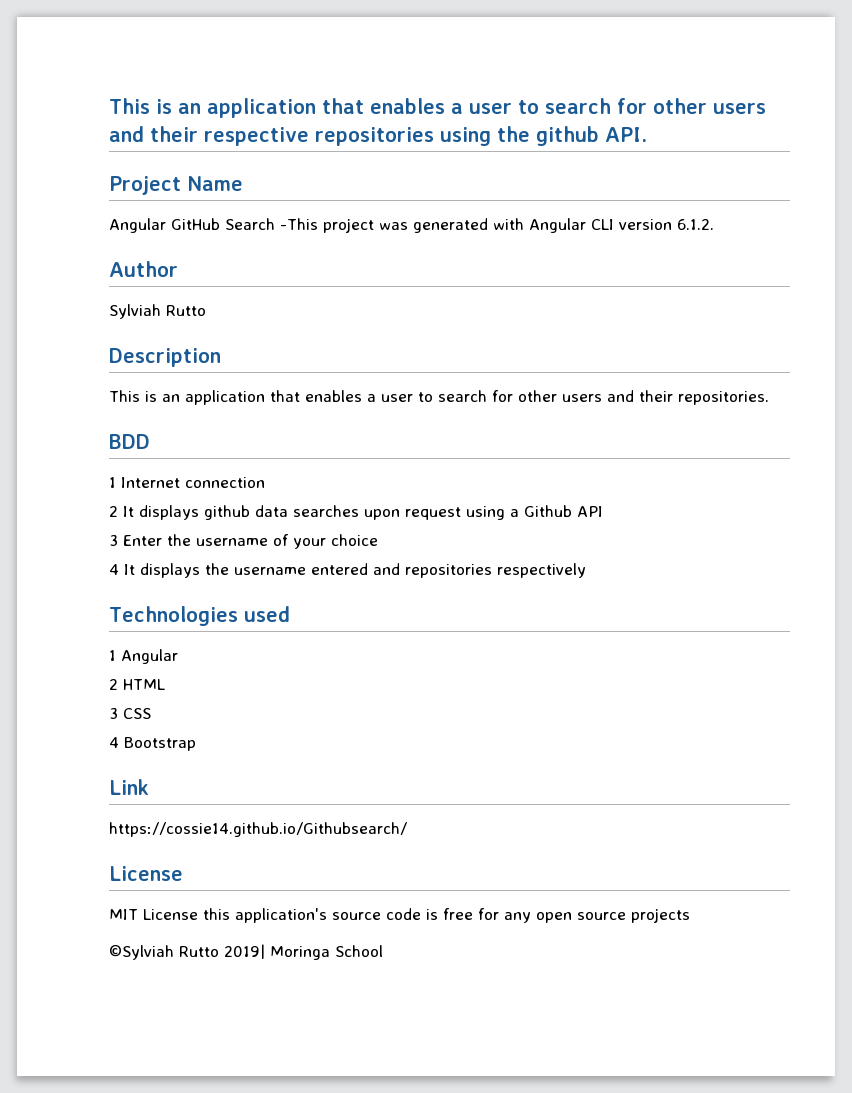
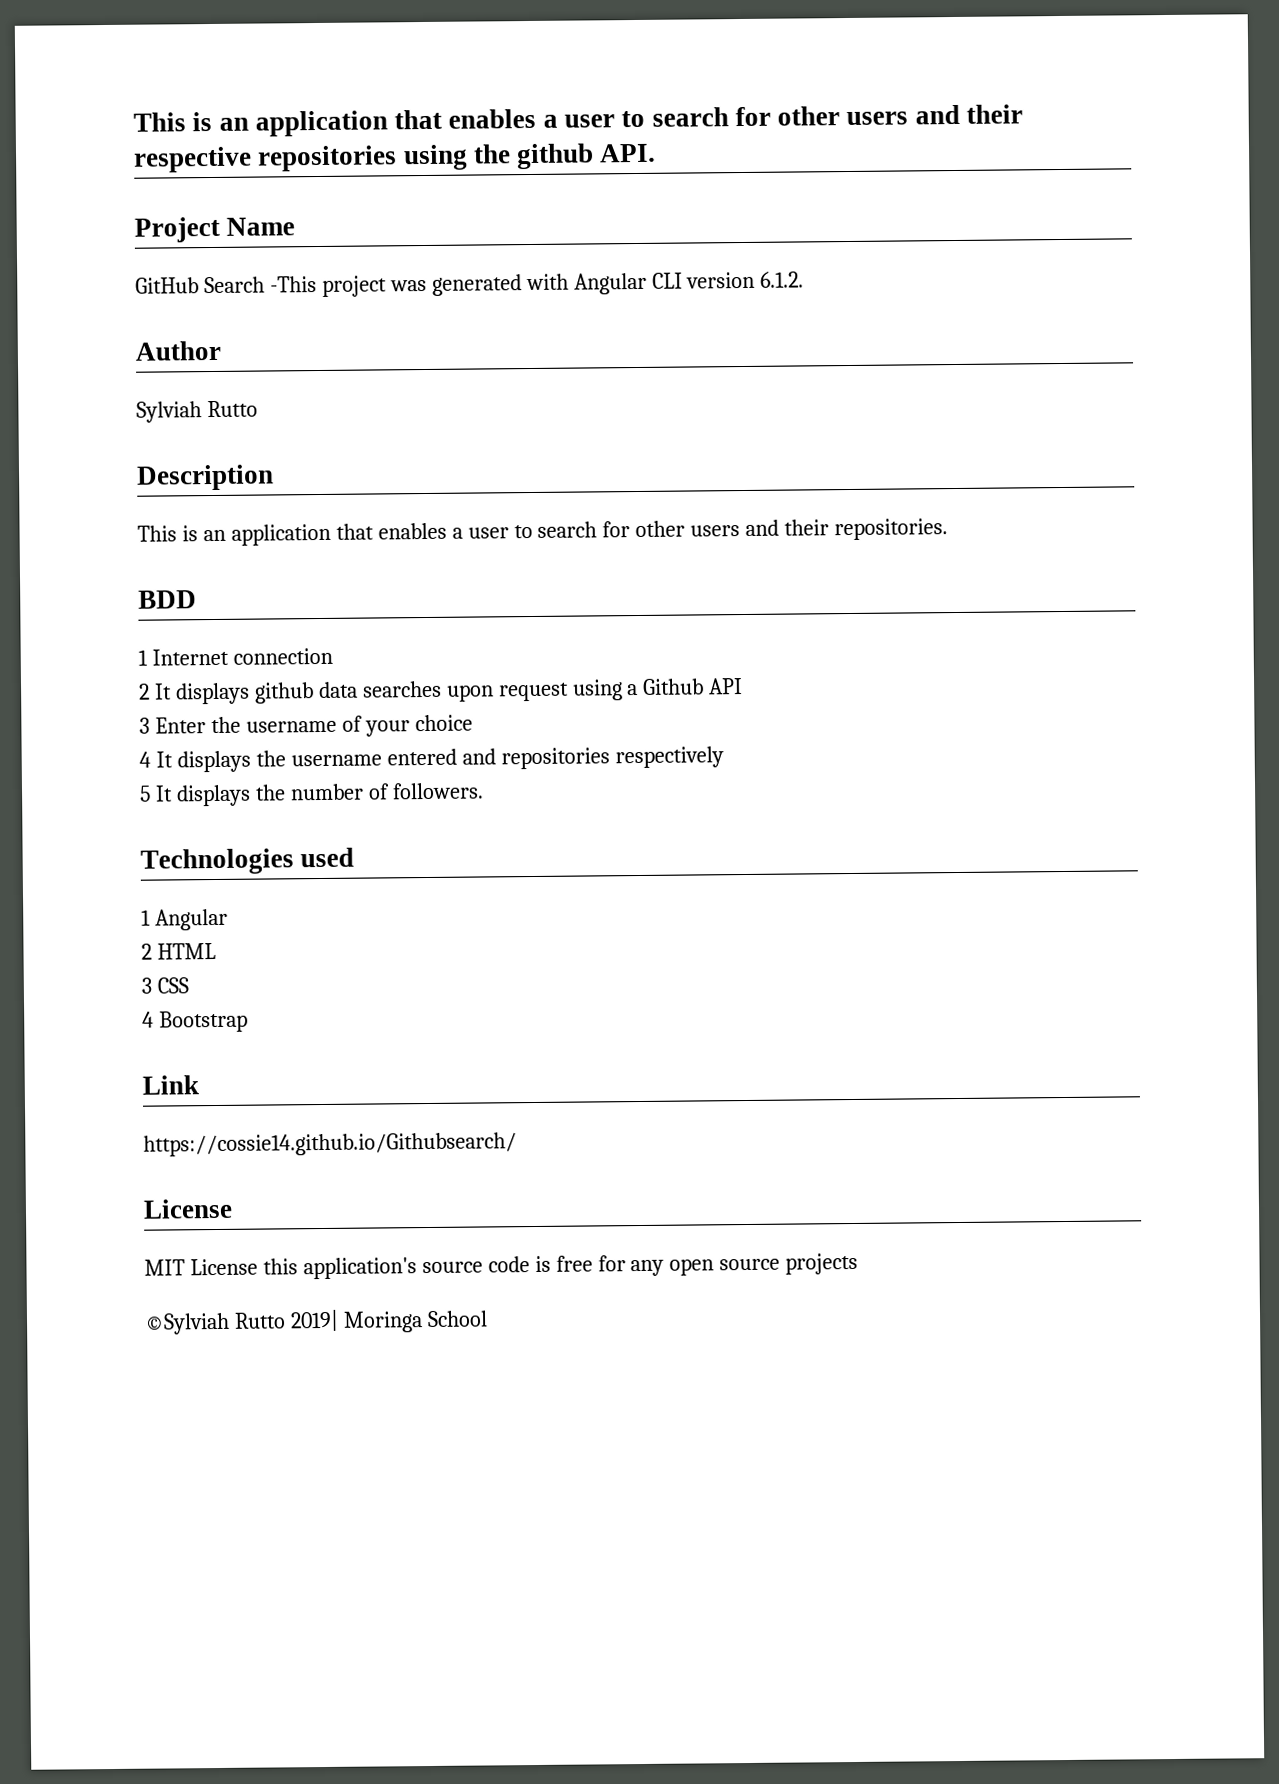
- Angular GitHub Search -This project was generated with Angular CLI version 6.1.2.
+ GitHub Search -This project was generated with Angular CLI version 6.1.2.
+ 5 It displays the number of followers.

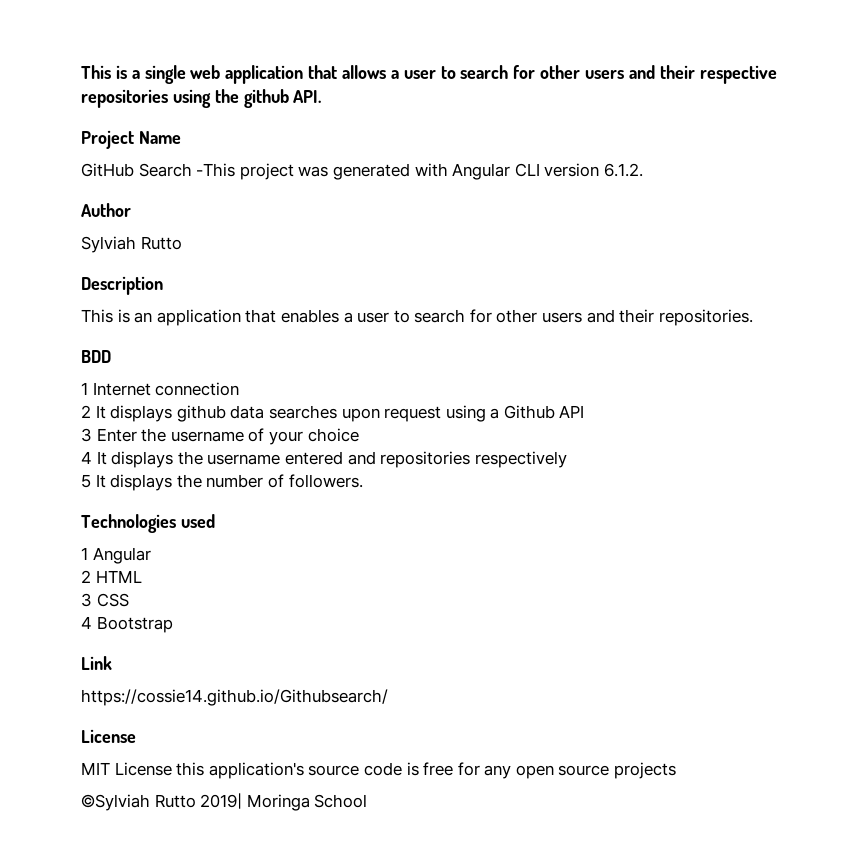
- This is an application that enables a user to search for other users and their respective repositories using the github API.
+ This is a single web application that allows a user to search for other users and their respective repositories using the github API.

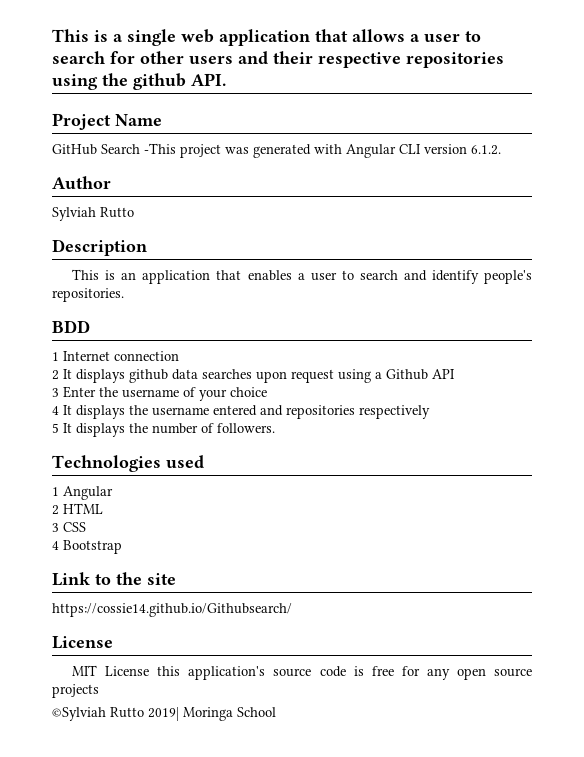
- This is an application that enables a user to search for other users and their repositories.
+ This is an application that enables a user to search and identify people's repositories.
- Link
+ Link to the site

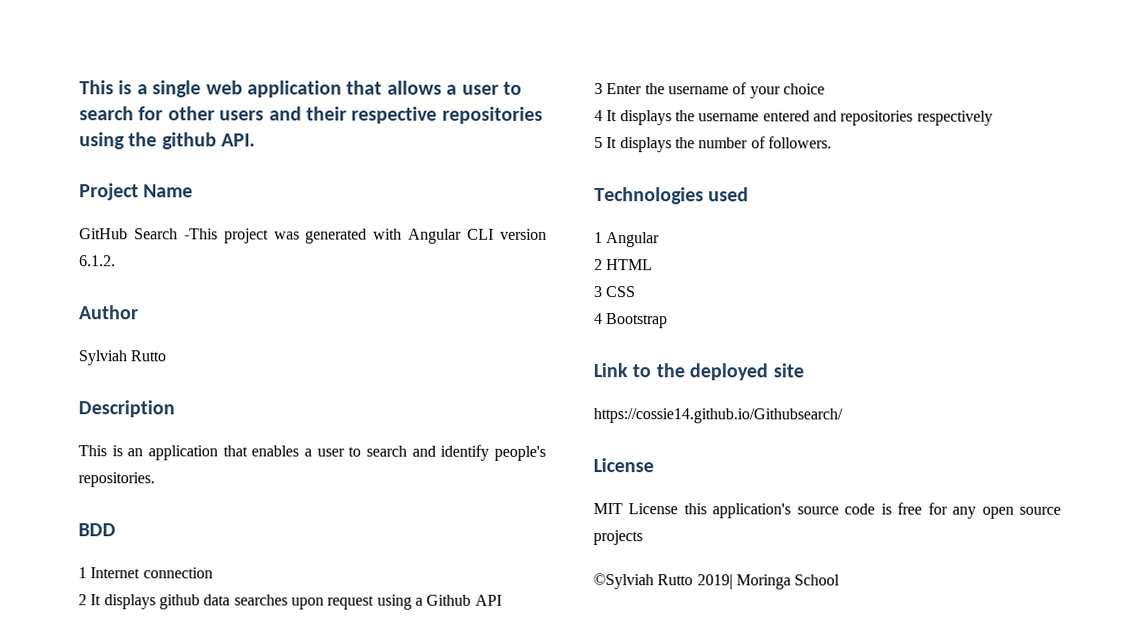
- Link to the site
+ Link to the deployed site

